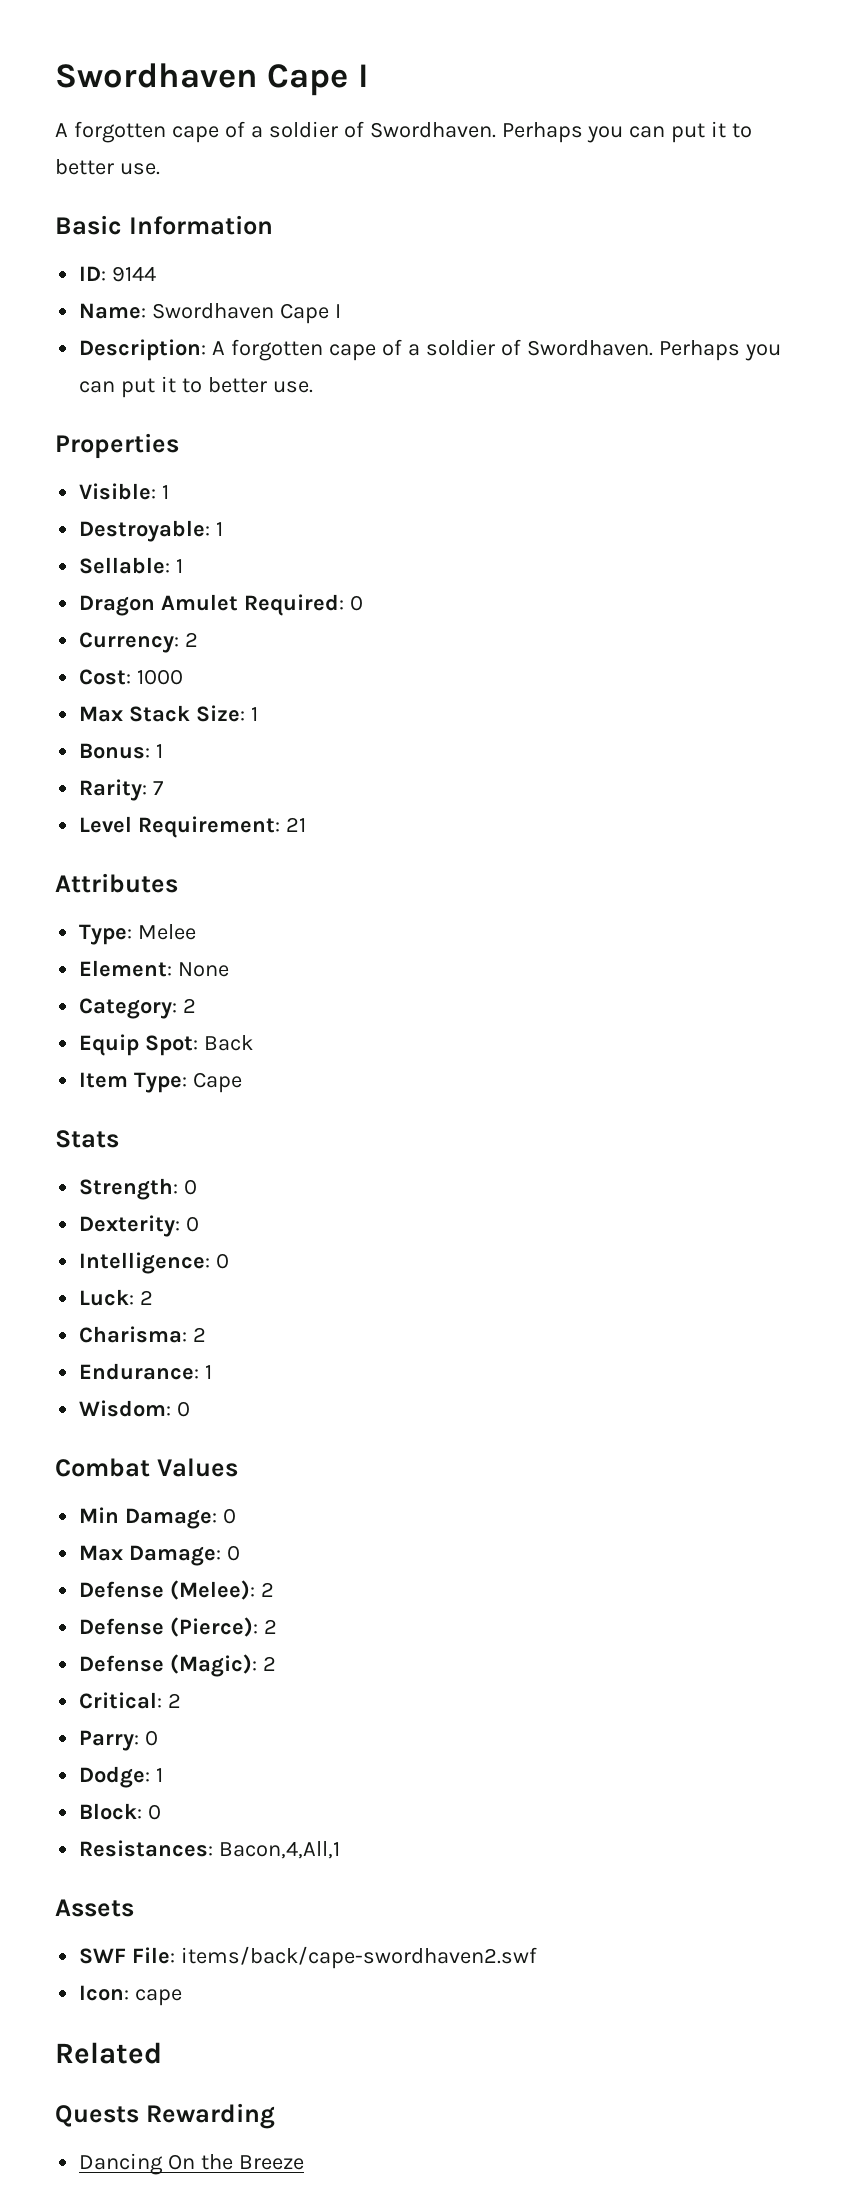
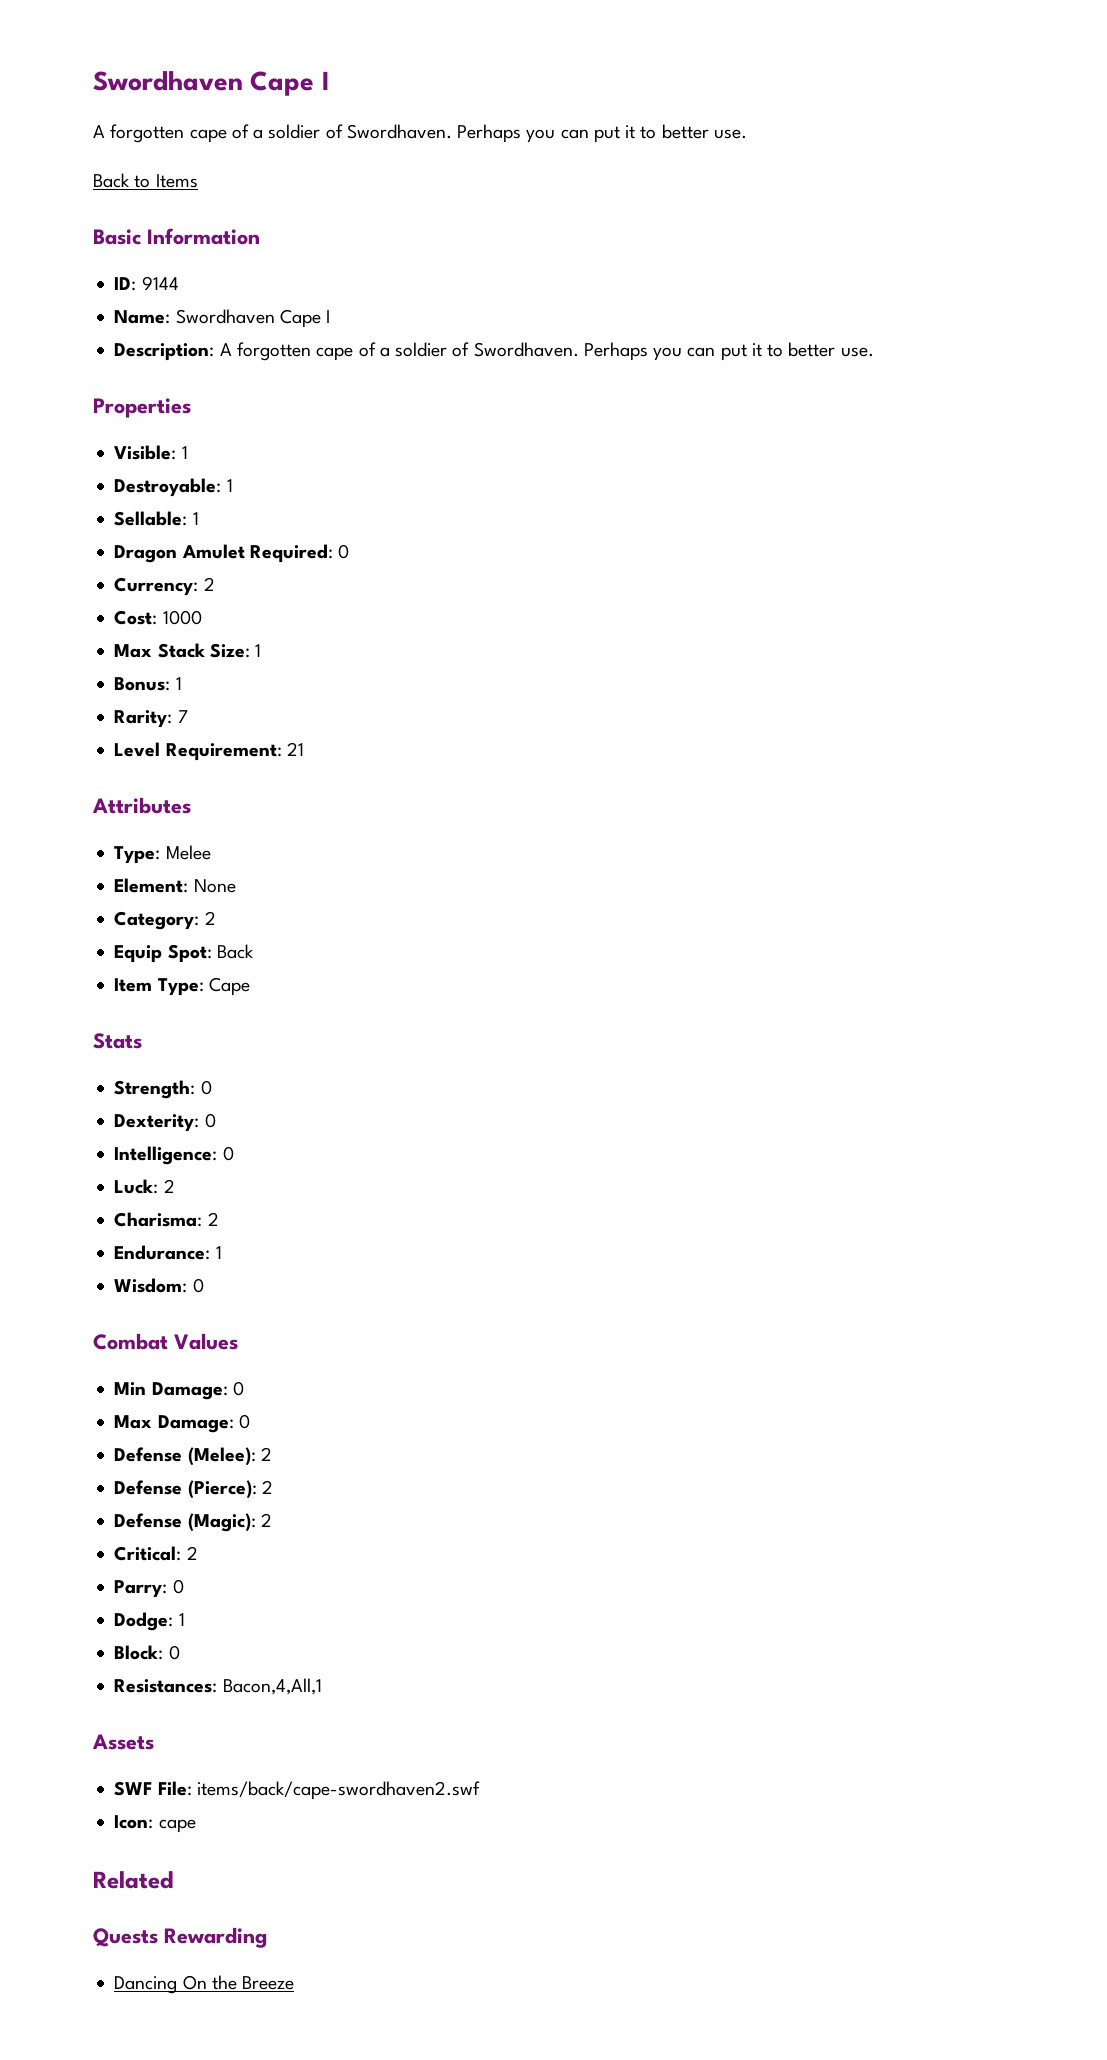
+ Back to Items

